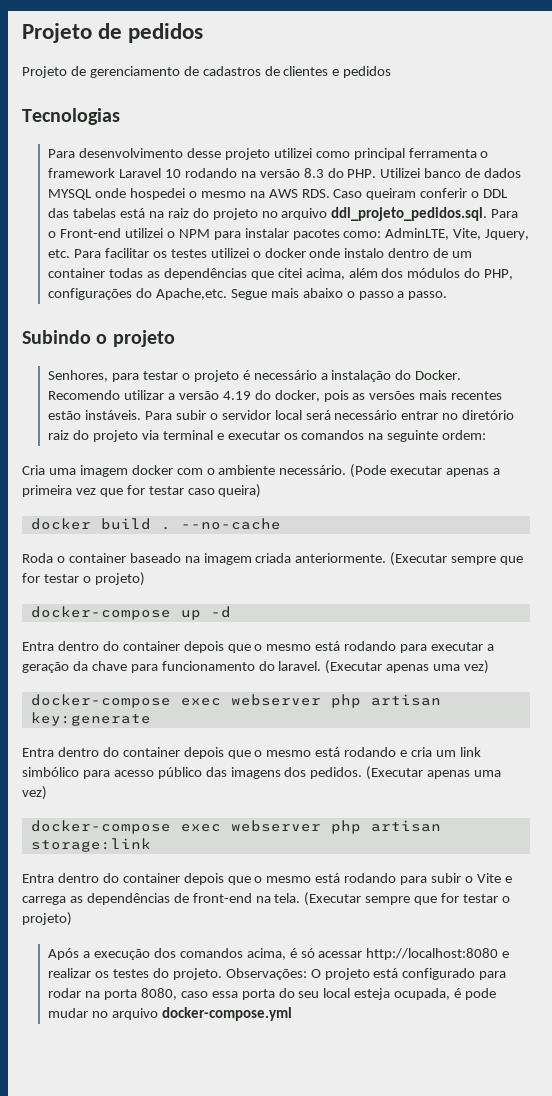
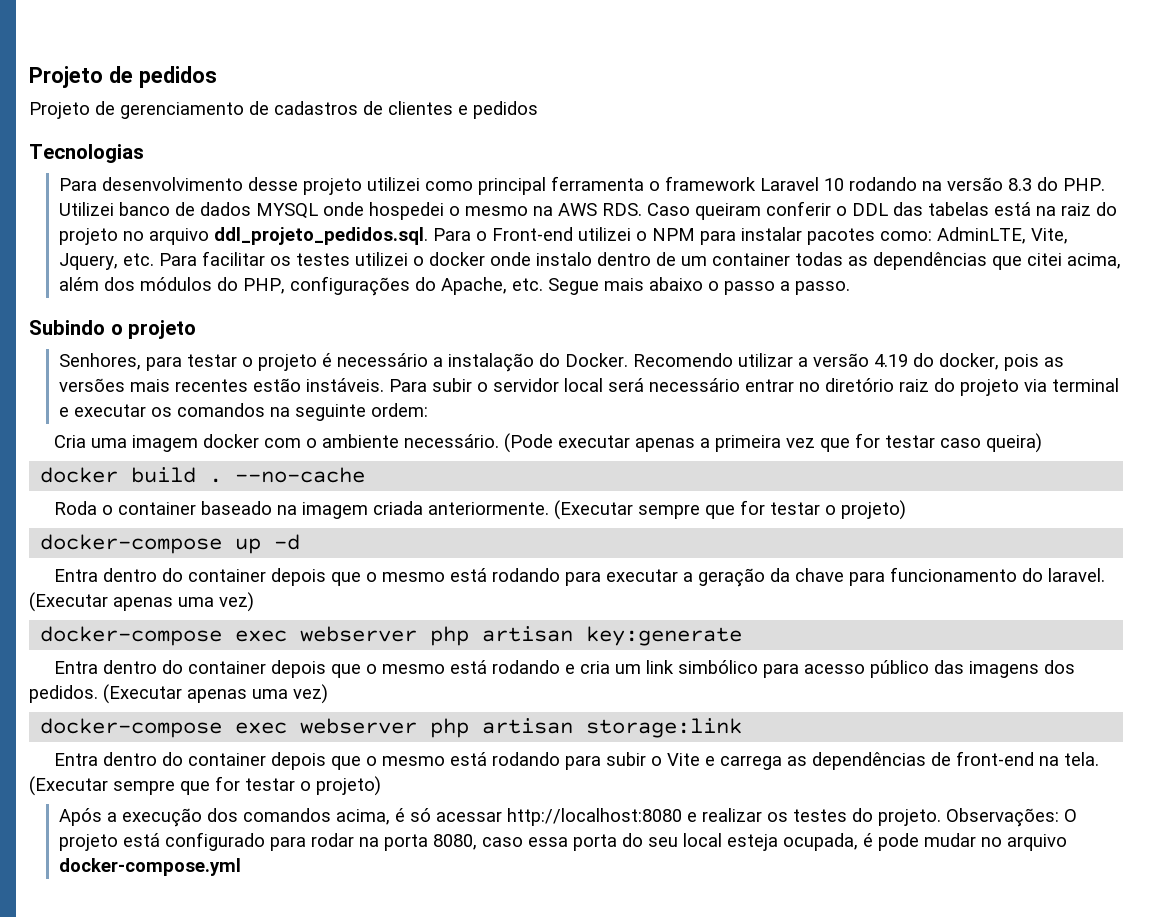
- AdminLTE, Vite, Jquery, etc. Para facilitar os testes utilizei o docker onde instalo dentro de um container todas as dependências que citei acima, além dos módulos do PHP, configurações do Apache,etc. Segue mais abaixo o passo a passo.
+ AdminLTE, Vite, Jquery, etc. Para facilitar os testes utilizei o docker onde instalo dentro de um container todas as dependências que citei acima, além dos módulos do PHP, configurações do Apache, etc. Segue mais abaixo o passo a passo.

